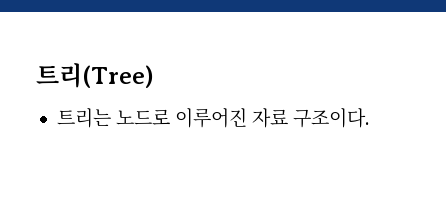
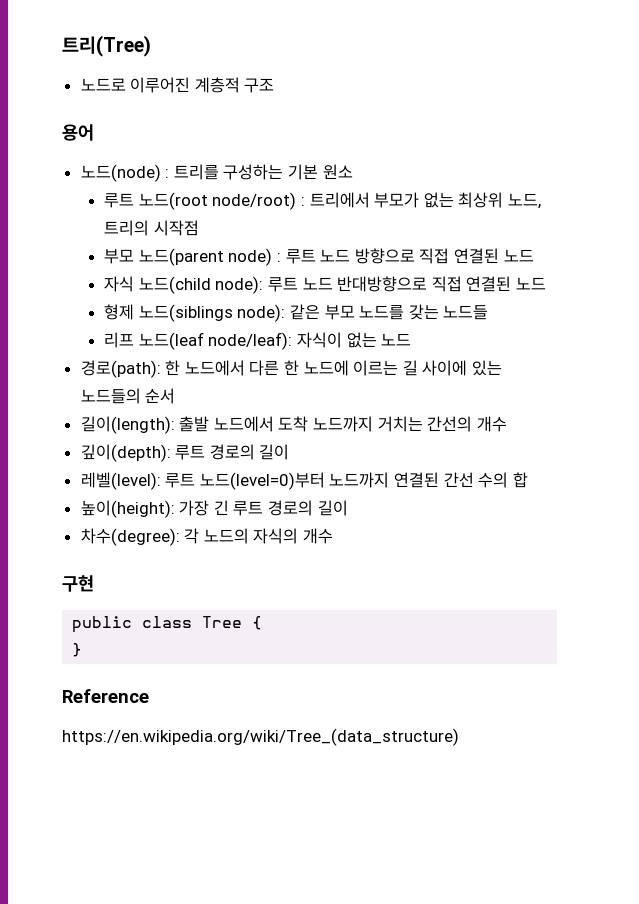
- 트리는 노드로 이루어진 자료 구조이다.
+ 노드로 이루어진 계층적 구조
+ 용어
+ 노드(node) : 트리를 구성하는 기본 원소
+ 루트 노드(root node/root) : 트리에서 부모가 없는 최상위 노드, 트리의 시작점
+ 부모 노드(parent node) : 루트 노드 방향으로 직접 연결된 노드
+ 자식 노드(child node): 루트 노드 반대방향으로 직접 연결된 노드
+ 형제 노드(siblings node): 같은 부모 노드를 갖는 노드들
+ 리프 노드(leaf node/leaf): 자식이 없는 노드
+ 경로(path): 한 노드에서 다른 한 노드에 이르는 길 사이에 있는 노드들의 순서
+ 길이(length): 출발 노드에서 도착 노드까지 거치는 간선의 개수
+ 깊이(depth): 루트 경로의 길이
+ 레벨(level): 루트 노드(level=0)부터 노드까지 연결된 간선 수의 합
+ 높이(height): 가장 긴 루트 경로의 길이
+ 차수(degree): 각 노드의 자식의 개수
+ 구현
+ public class Tree {
+ }
+ Reference
+ https://en.wikipedia.org/wiki/Tree_(data_structure)

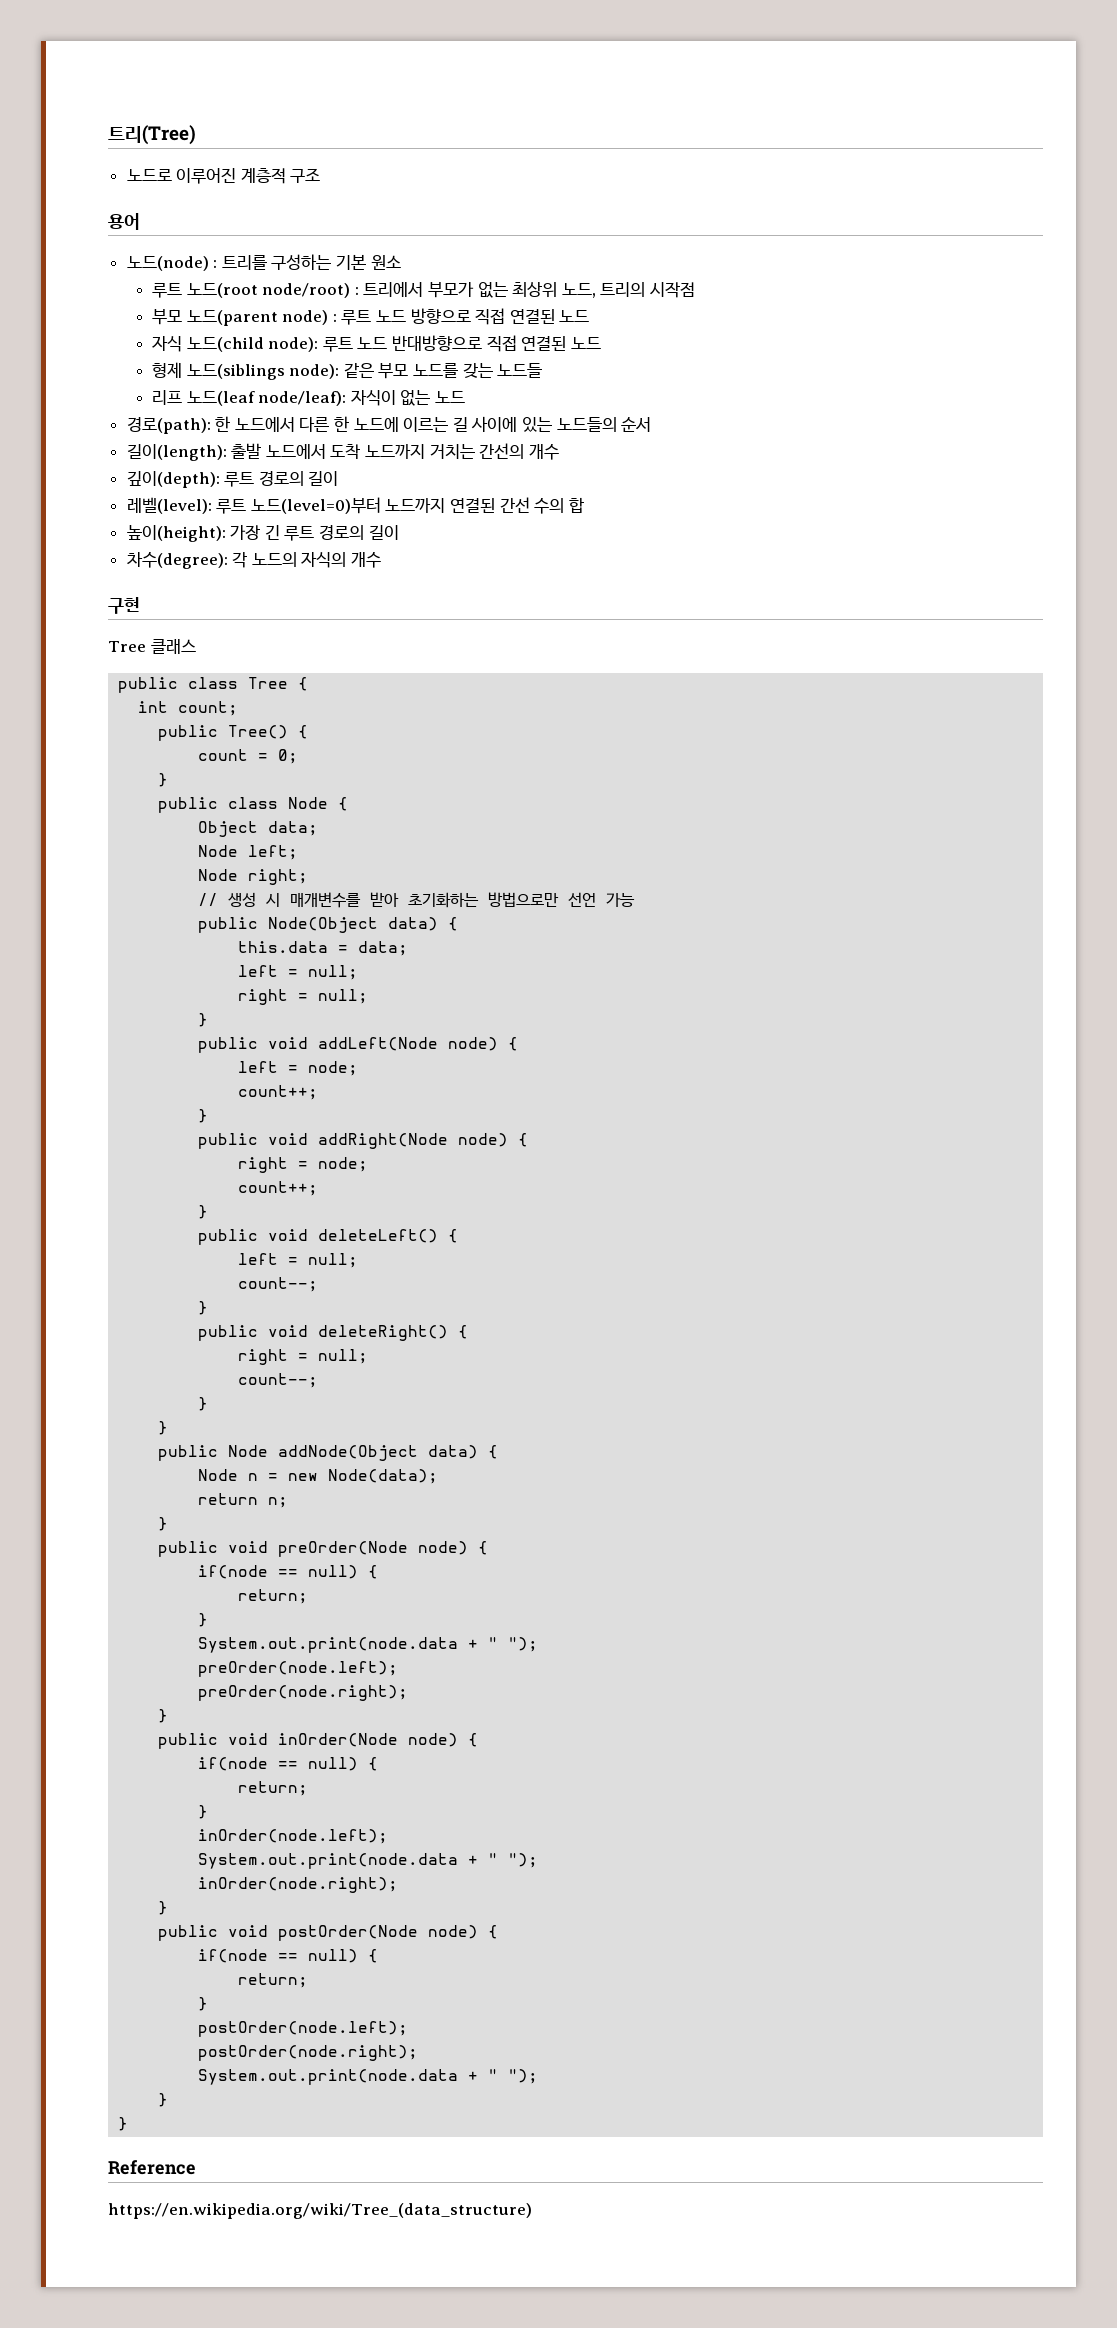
+ Tree 클래스
+ int count;
+ public Tree() {
+ count = 0;
+ }
+ public class Node {
+ Object data;
+ Node left;
+ Node right;
+ // 생성 시 매개변수를 받아 초기화하는 방법으로만 선언 가능
+ public Node(Object data) {
+ this.data = data;
+ left = null;
+ right = null;
+ }
+ public void addLeft(Node node) {
+ left = node;
+ count++;
+ }
+ public void addRight(Node node) {
+ right = node;
+ count++;
+ }
+ public void deleteLeft() {
+ left = null;
+ count--;
+ }
+ public void deleteRight() {
+ right = null;
+ count--;
+ }
+ }
+ public Node addNode(Object data) {
+ Node n = new Node(data);
+ return n;
+ }
+ public void preOrder(Node node) {
+ if(node == null) {
+ return;
+ }
+ System.out.print(node.data + " ");
+ preOrder(node.left);
+ preOrder(node.right);
+ }
+ public void inOrder(Node node) {
+ if(node == null) {
+ return;
+ }
+ inOrder(node.left);
+ System.out.print(node.data + " ");
+ inOrder(node.right);
+ }
+ public void postOrder(Node node) {
+ if(node == null) {
+ return;
+ }
+ postOrder(node.left);
+ postOrder(node.right);
+ System.out.print(node.data + " ");
+ }

